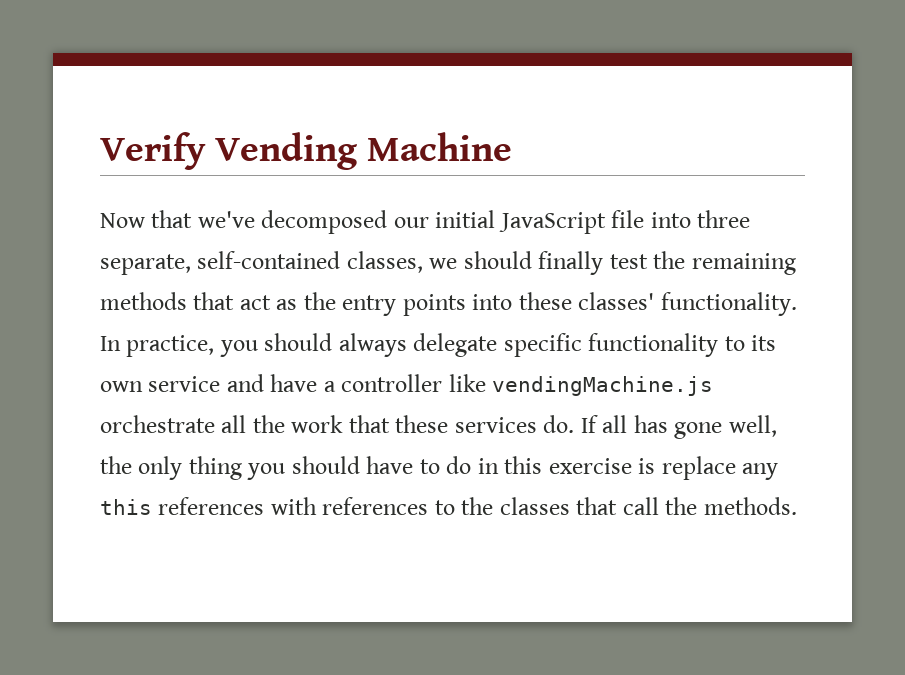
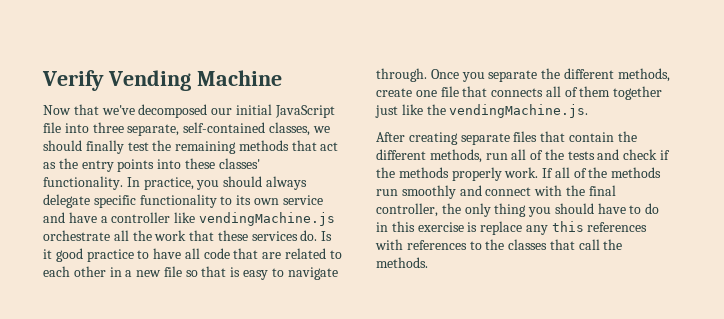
- If all has gone well, the only thing you should have to do in this exercise is replace any this references with references to the classes that call the methods.
+ Is it good practice to have all code that are related to each other in a new file so that is easy to navigate through. Once you separate the different methods, create one file that connects all of them together just like the vendingMachine.js.
+ After creating separate files that contain the different methods, run all of the tests and check if the methods properly work. If all of the methods run smoothly and connect with the final controller, the only thing you should have to do in this exercise is replace any this references with references to the classes that call the methods.

